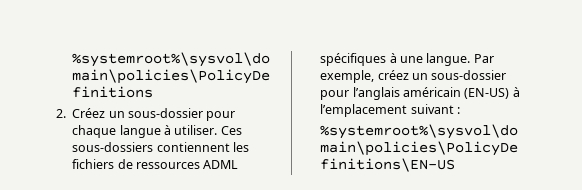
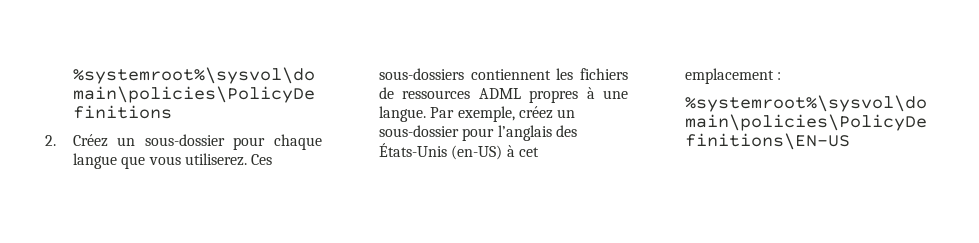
- 2. Créez un sous-dossier pour chaque langue à utiliser.
+ 2. Créez un sous-dossier pour chaque langue que vous utiliserez.
- Ces sous-dossiers contiennent les fichiers de ressources ADML spécifiques à une langue.
+ Ces sous-dossiers contiennent les fichiers de ressources ADML propres à une langue.
- Par exemple, créez un sous-dossier pour l’anglais américain (EN-US) à l’emplacement suivant :
+ Par exemple, créez un sous-dossier pour l’anglais des États-Unis (en-US) à cet emplacement :

